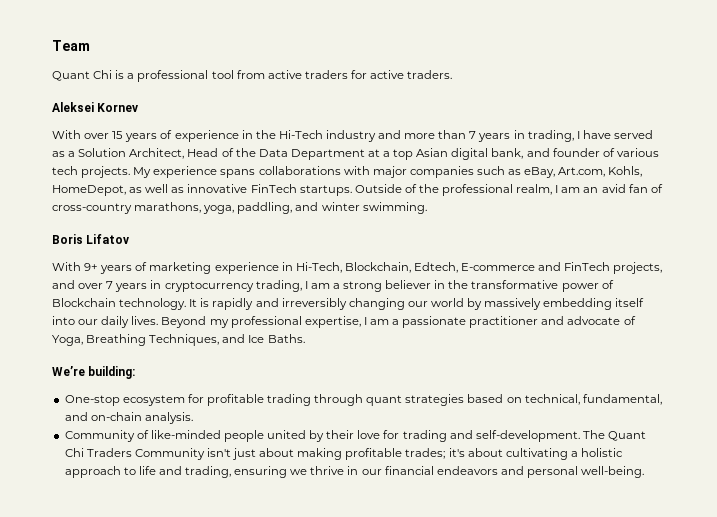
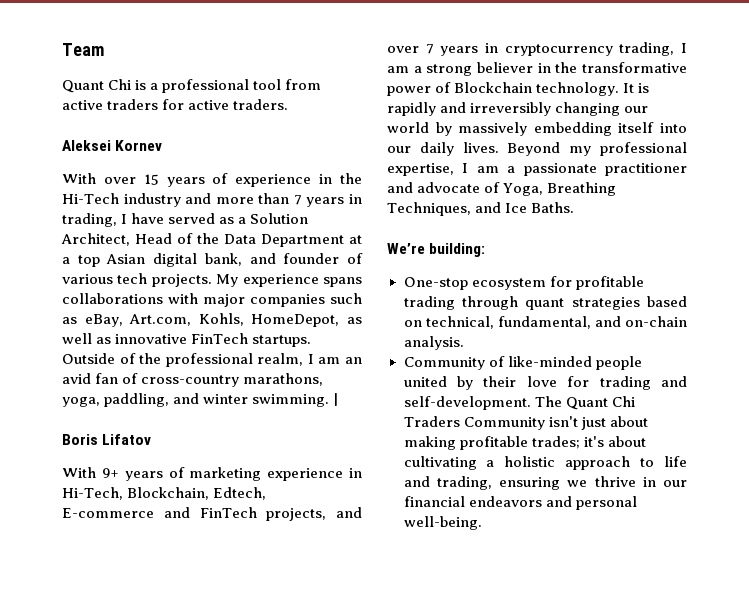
- Outside of the professional realm, I am an avid fan of cross-country marathons, yoga, paddling, and winter swimming.
+ Outside of the professional realm, I am an avid fan of cross-country marathons, yoga, paddling, and winter swimming. |

